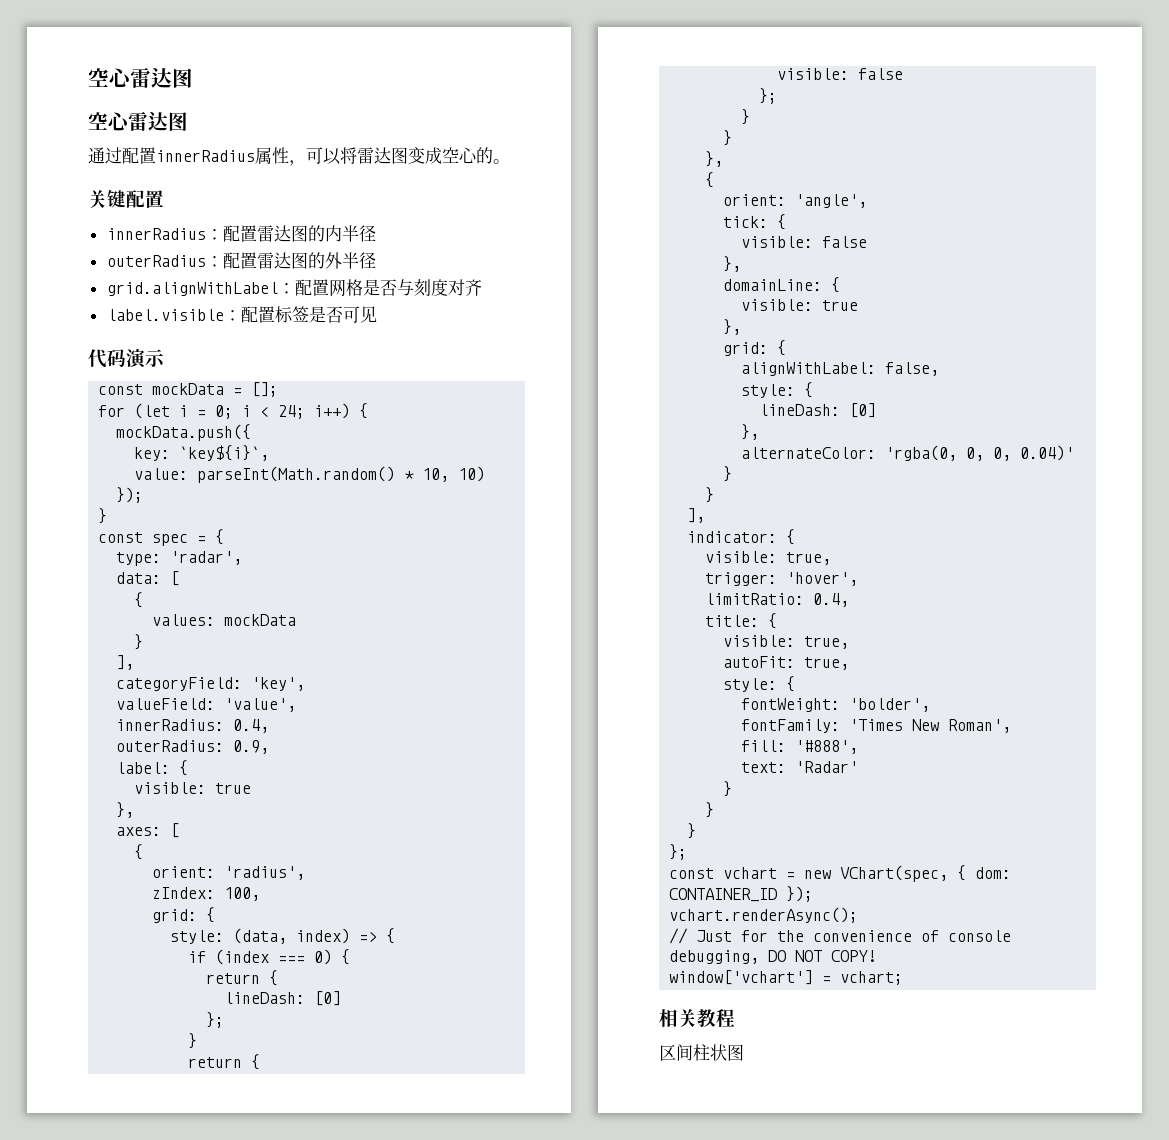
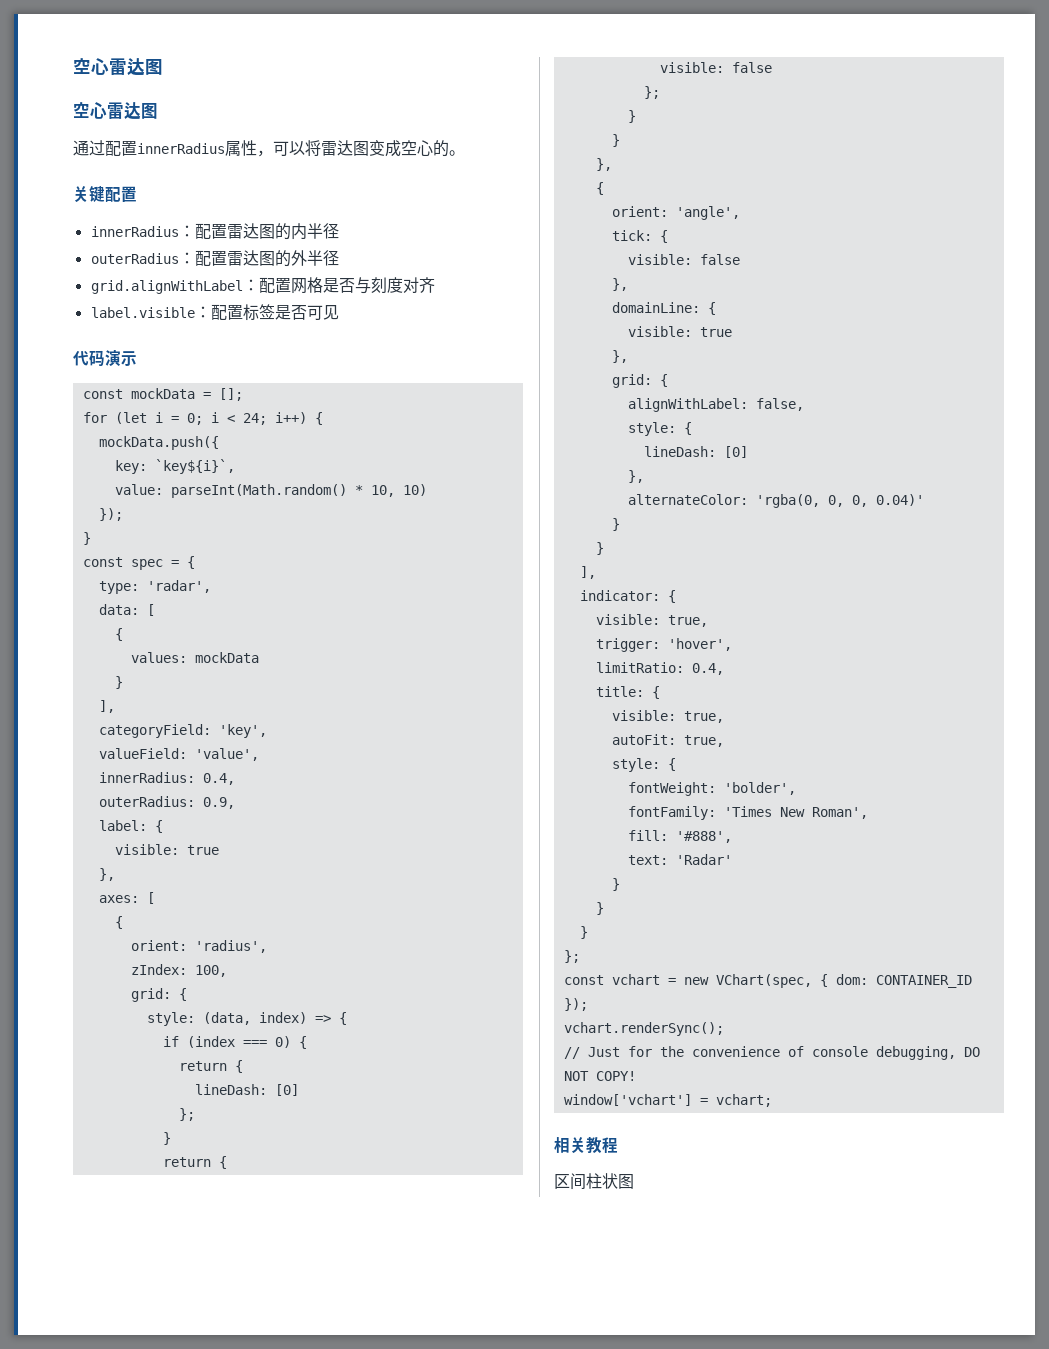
- vchart.renderAsync();
+ vchart.renderSync();

